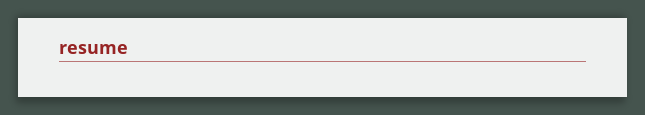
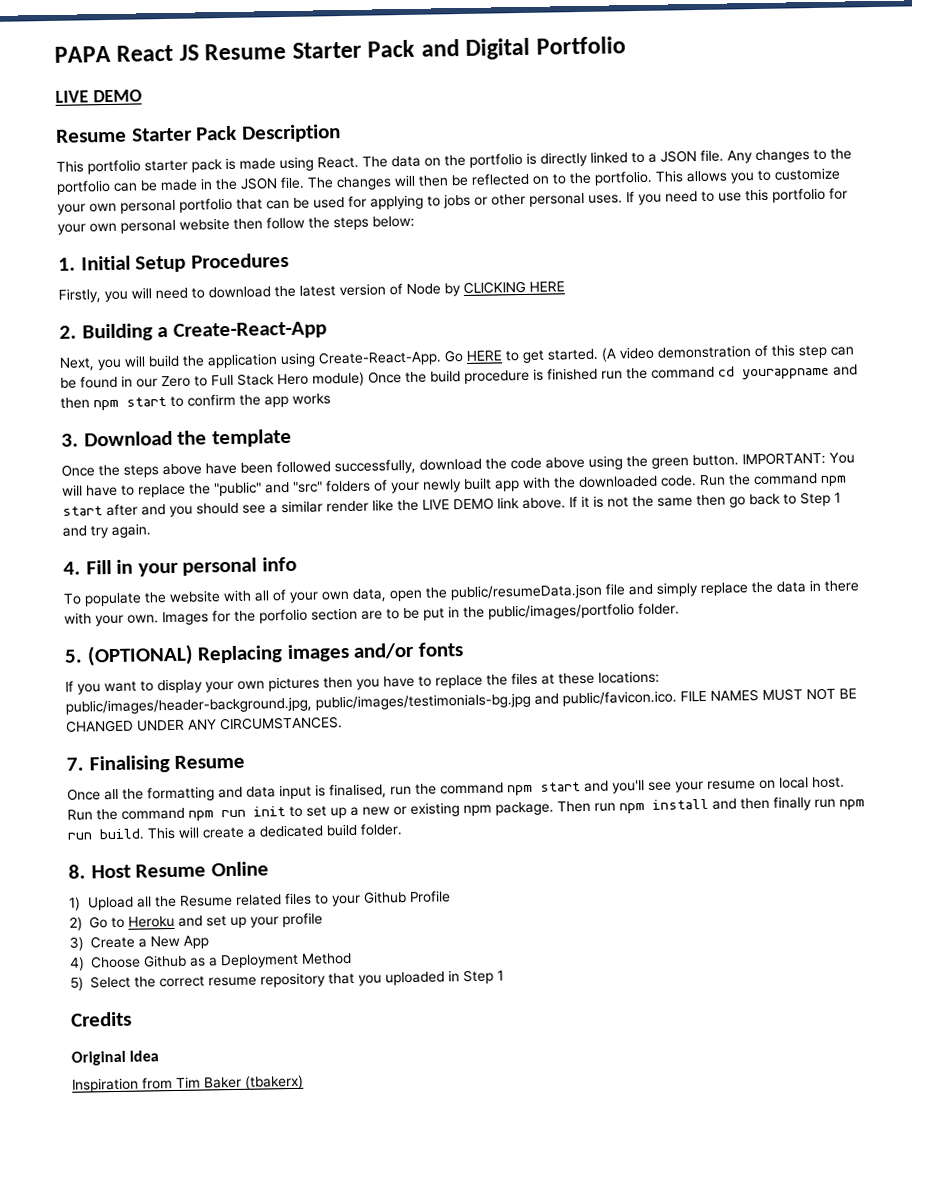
- resume
+ PAPA React JS Resume Starter Pack and Digital Portfolio
+ LIVE DEMO
+ Resume Starter Pack Description
+ This portfolio starter pack is made using React. The data on the portfolio is directly linked to a JSON file. Any changes to the portfolio can be made in the JSON file. The changes will then be reflected on to the portfolio. This allows you to customize your own personal portfolio that can be used for applying to jobs or other personal uses. If you need to use this portfolio for your own personal website then follow the steps below:
+ 1. Initial Setup Procedures
+ Firstly, you will need to download the latest version of Node by CLICKING HERE
+ 2. Building a Create-React-App
+ Next, you will build the application using Create-React-App. Go HERE to get started. (A video demonstration of this step can be found in our Zero to Full Stack Hero module) Once the build procedure is finished run the command cd yourappname and then npm start to confirm the app works
+ 3. Download the template
+ Once the steps above have been followed successfully, download the code above using the green button. IMPORTANT: You will have to replace the "public" and "src" folders of your newly built app with the downloaded code. Run the command npm start after and you should see a similar render like the LIVE DEMO link above. If it is not the same then go back to Step 1 and try again.
+ 4. Fill in your personal info
+ To populate the website with all of your own data, open the public/resumeData.json file and simply replace the data in there with your own. Images for the porfolio section are to be put in the public/images/portfolio folder.
+ 5. (OPTIONAL) Replacing images and/or fonts
+ If you want to display your own pictures then you have to replace the files at these locations: public/images/header-background.jpg, public/images/testimonials-bg.jpg and public/favicon.ico. FILE NAMES MUST NOT BE CHANGED UNDER ANY CIRCUMSTANCES.
+ 7. Finalising Resume
+ Once all the formatting and data input is finalised, run the command npm start and you'll see your resume on local host. Run the command npm run init to set up a new or existing npm package. Then run npm install and then finally run npm run build. This will create a dedicated build folder.
+ 8. Host Resume Online
+ 1) Upload all the Resume related files to your Github Profile
+ 2) Go to Heroku and set up your profile
+ 3) Create a New App
+ 4) Choose Github as a Deployment Method
+ 5) Select the correct resume repository that you uploaded in Step 1
+ Credits
+ Original Idea
+ Inspiration from Tim Baker (tbakerx)

